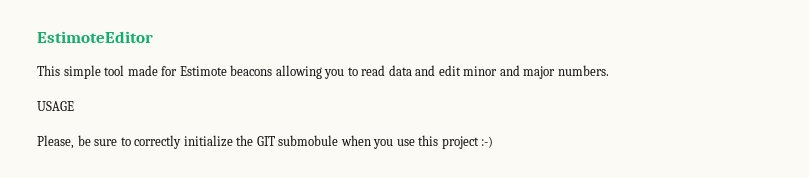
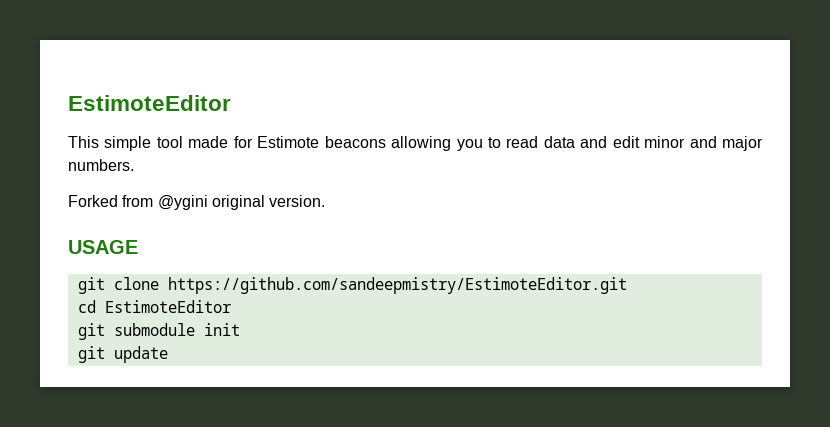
+ Forked from @ygini original version.
  USAGE
- Please, be sure to correctly initialize the GIT submobule when you use this project :-)
+ git clone https://github.com/sandeepmistry/EstimoteEditor.git
+ cd EstimoteEditor
+ git submodule init
+ git update

